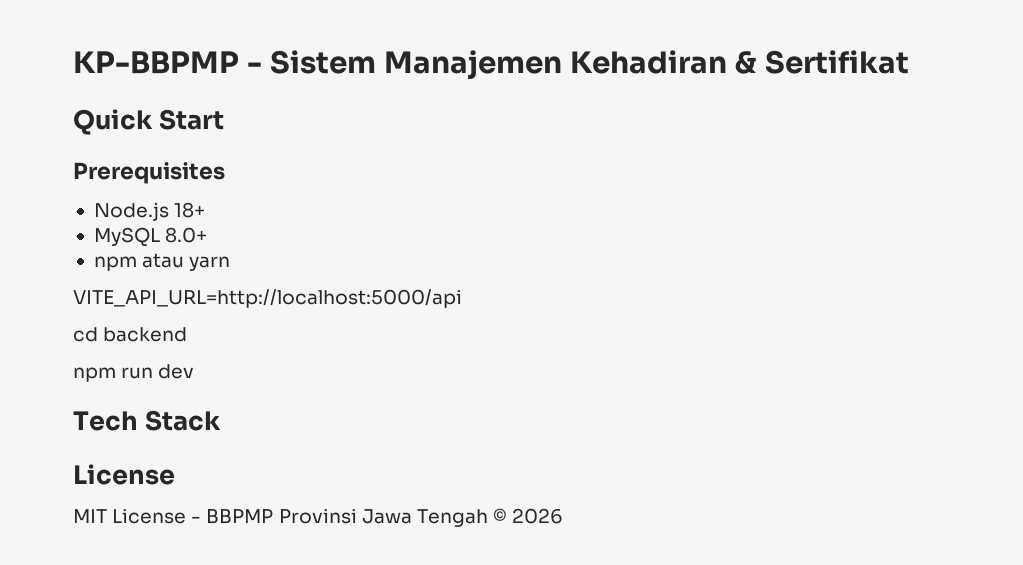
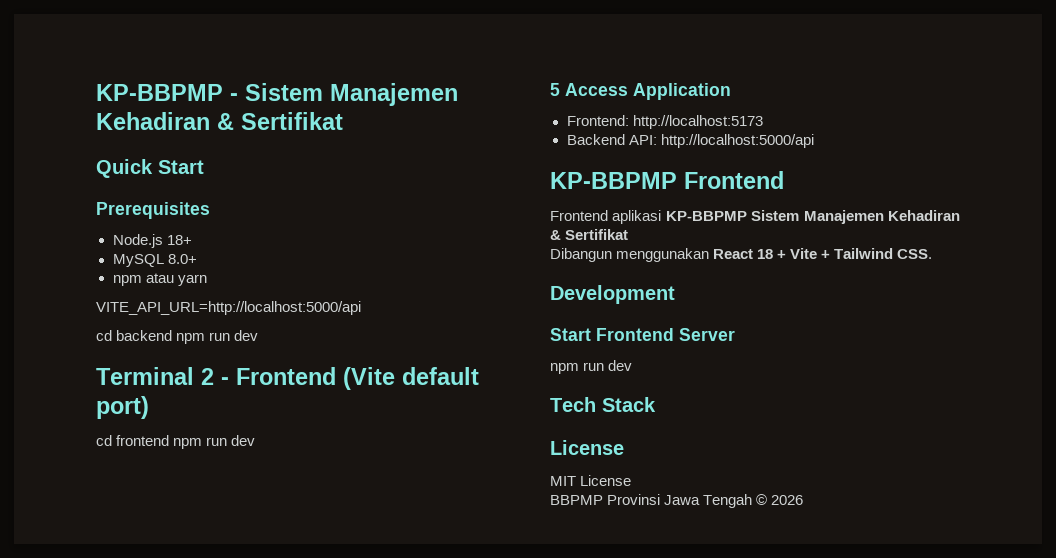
- cd backend
+ cd backend npm run dev
+ Terminal 2 - Frontend (Vite default port)
+ cd frontend npm run dev
+ 5 Access Application
+ Frontend: http://localhost:5173
+ Backend API: http://localhost:5000/api
+ KP-BBPMP Frontend
+ Frontend aplikasi KP-BBPMP Sistem Manajemen Kehadiran & Sertifikat
+ Dibangun menggunakan React 18 + Vite + Tailwind CSS.
+ Development
+ Start Frontend Server
- MIT License - BBPMP Provinsi Jawa Tengah © 2026
+ MIT License
+ BBPMP Provinsi Jawa Tengah © 2026

